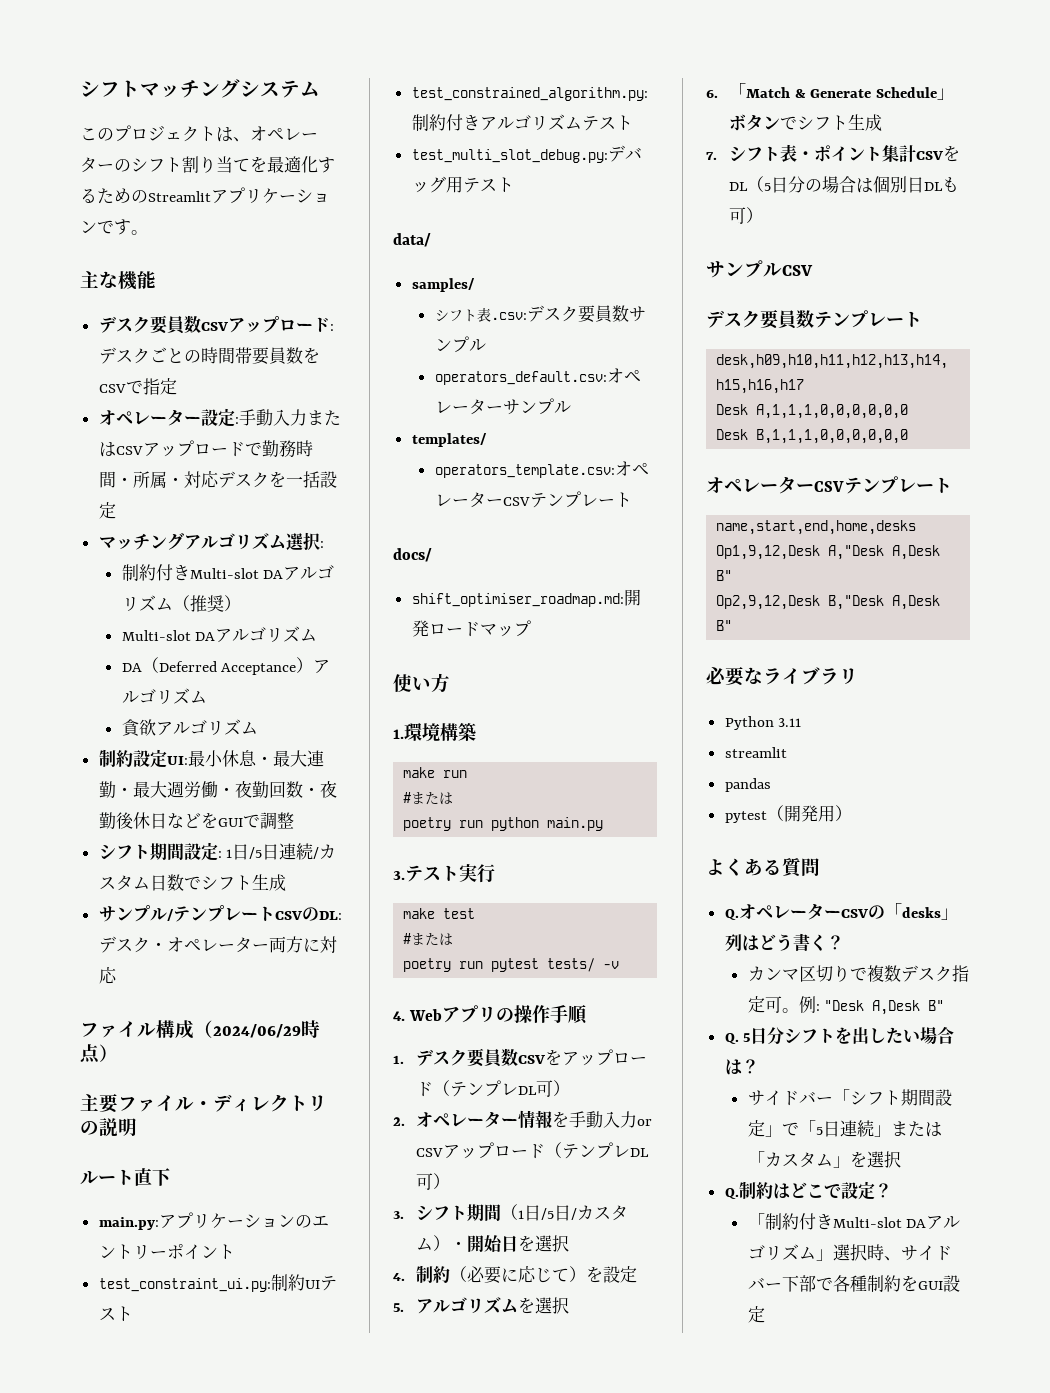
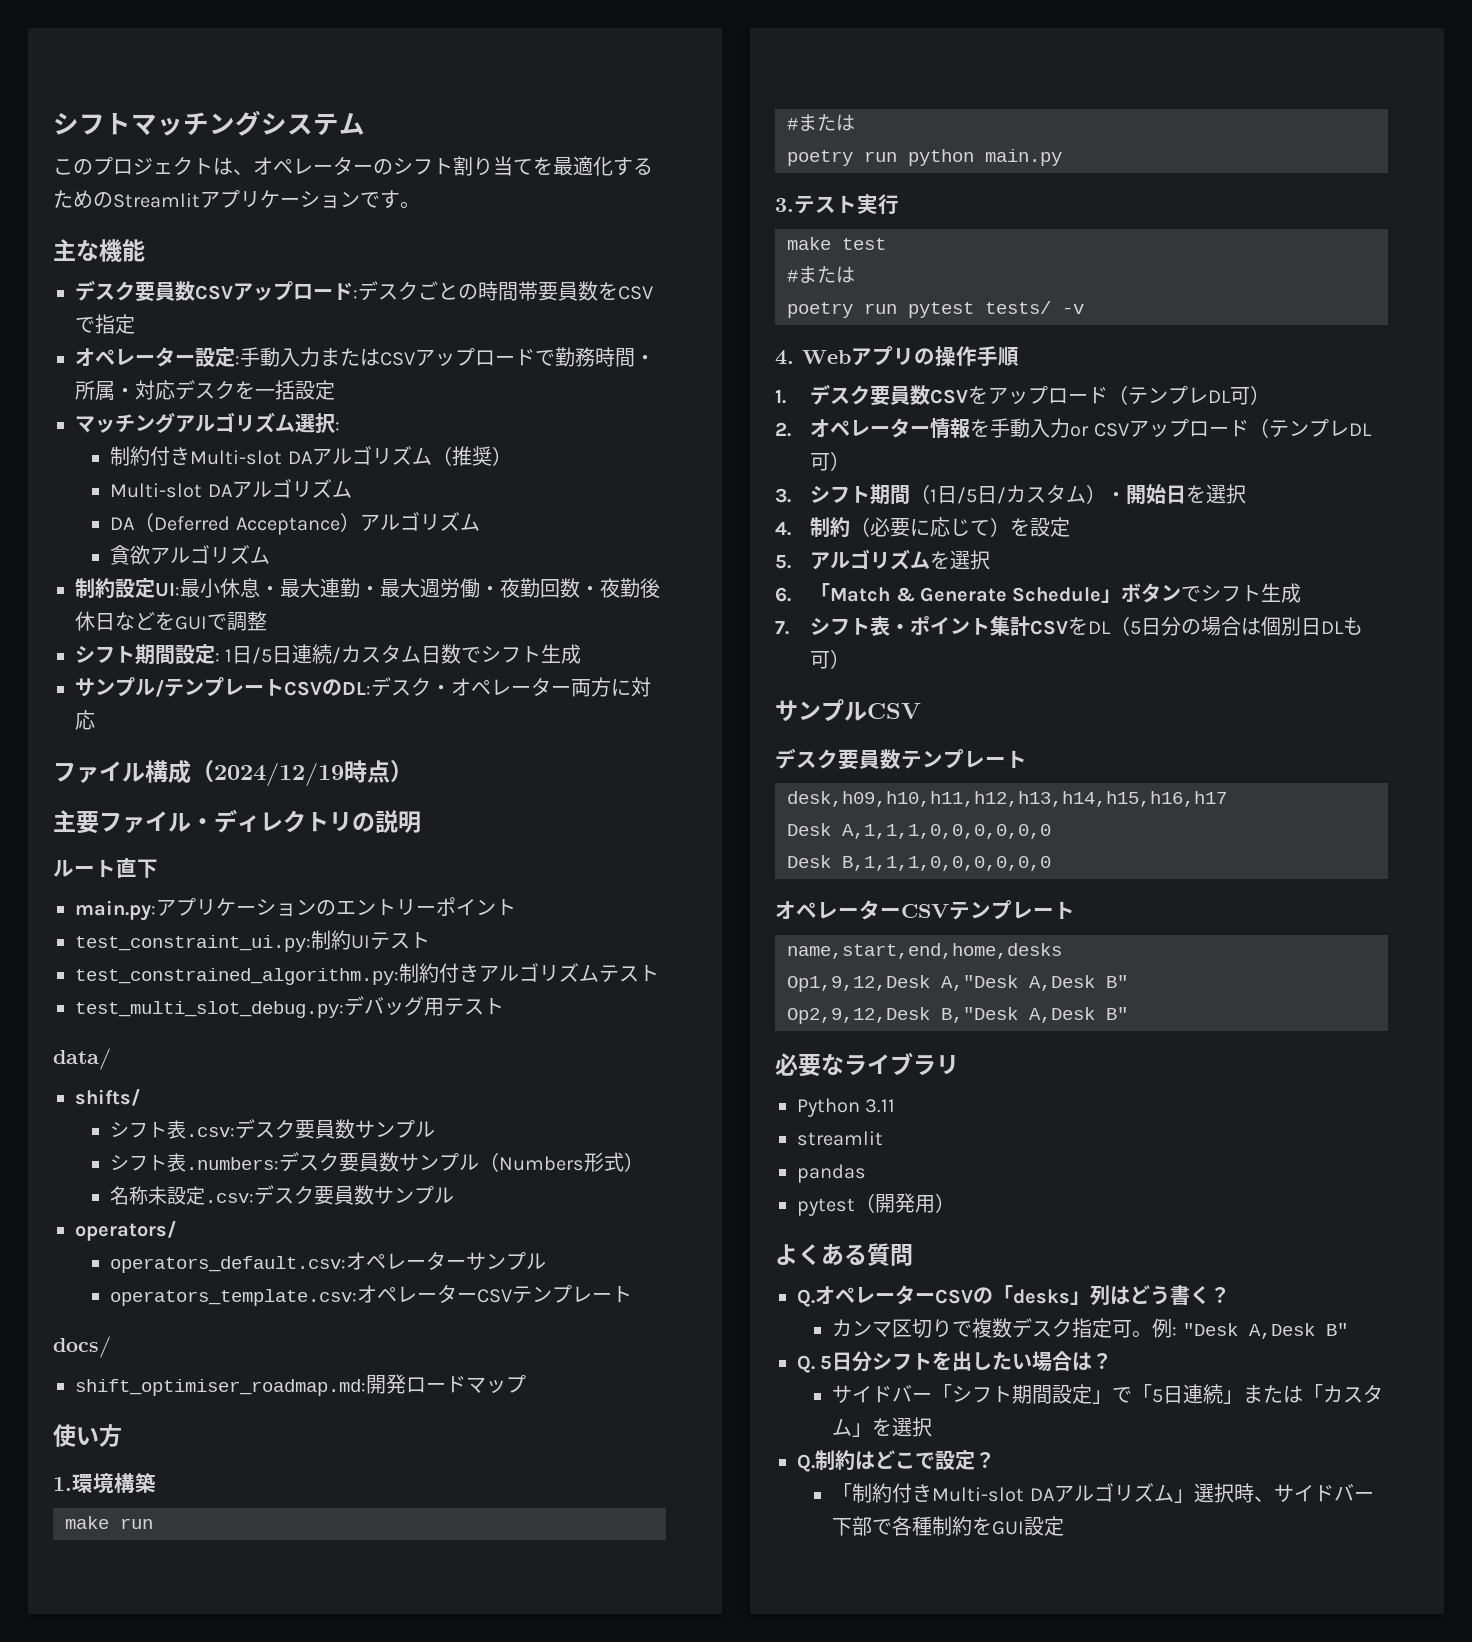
- ファイル構成（2024/06/29時点）
+ ファイル構成（2024/12/19時点）
- samples/
+ shifts/
+ シフト表.numbers:デスク要員数サンプル（Numbers形式）
+ 名称未設定.csv:デスク要員数サンプル
+ operators/
- templates/

